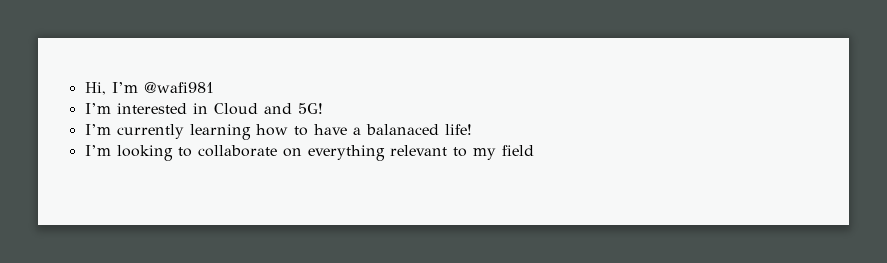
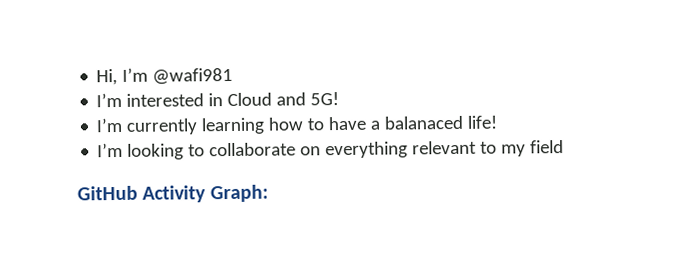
+ GitHub Activity Graph:

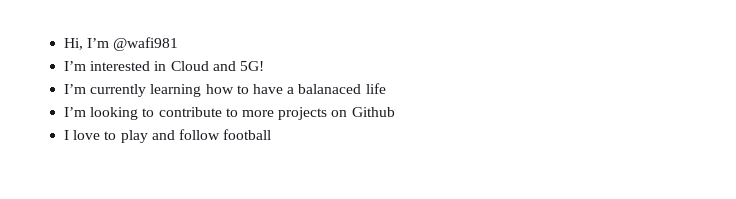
- I’m currently learning how to have a balanaced life!
+ I’m currently learning how to have a balanaced life
- I’m looking to collaborate on everything relevant to my field
- GitHub Activity Graph:
+ I’m looking to contribute to more projects on Github
+ I love to play and follow football

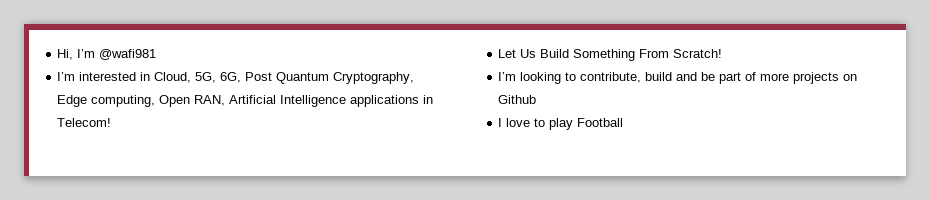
- I’m interested in Cloud and 5G!
- I’m currently learning how to have a balanaced life
- I’m looking to contribute to more projects on Github
+ I’m interested in Cloud, 5G, 6G, Post Quantum Cryptography, Edge computing, Open RAN, Artificial Intelligence applications in Telecom!
+ Let Us Build Something From Scratch!
+ I’m looking to contribute, build and be part of more projects on Github
- I love to play and follow football
+ I love to play Football

